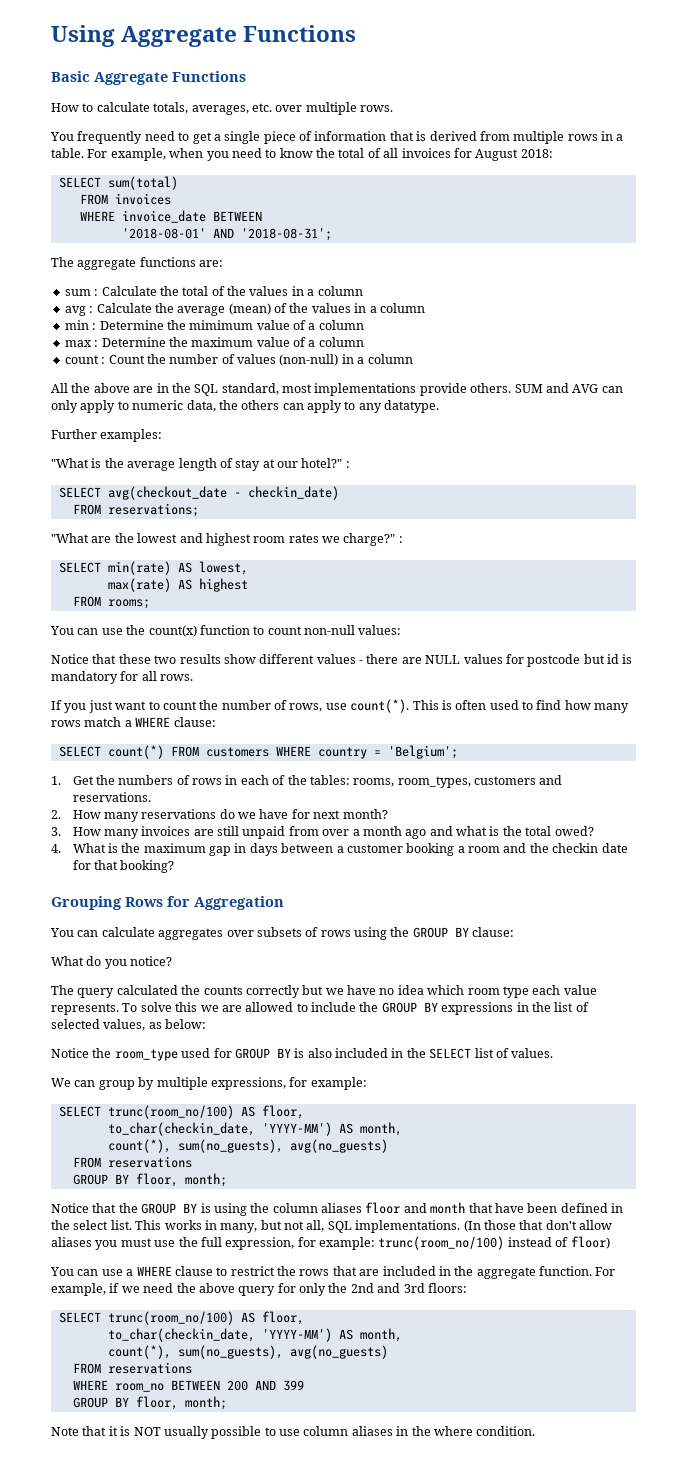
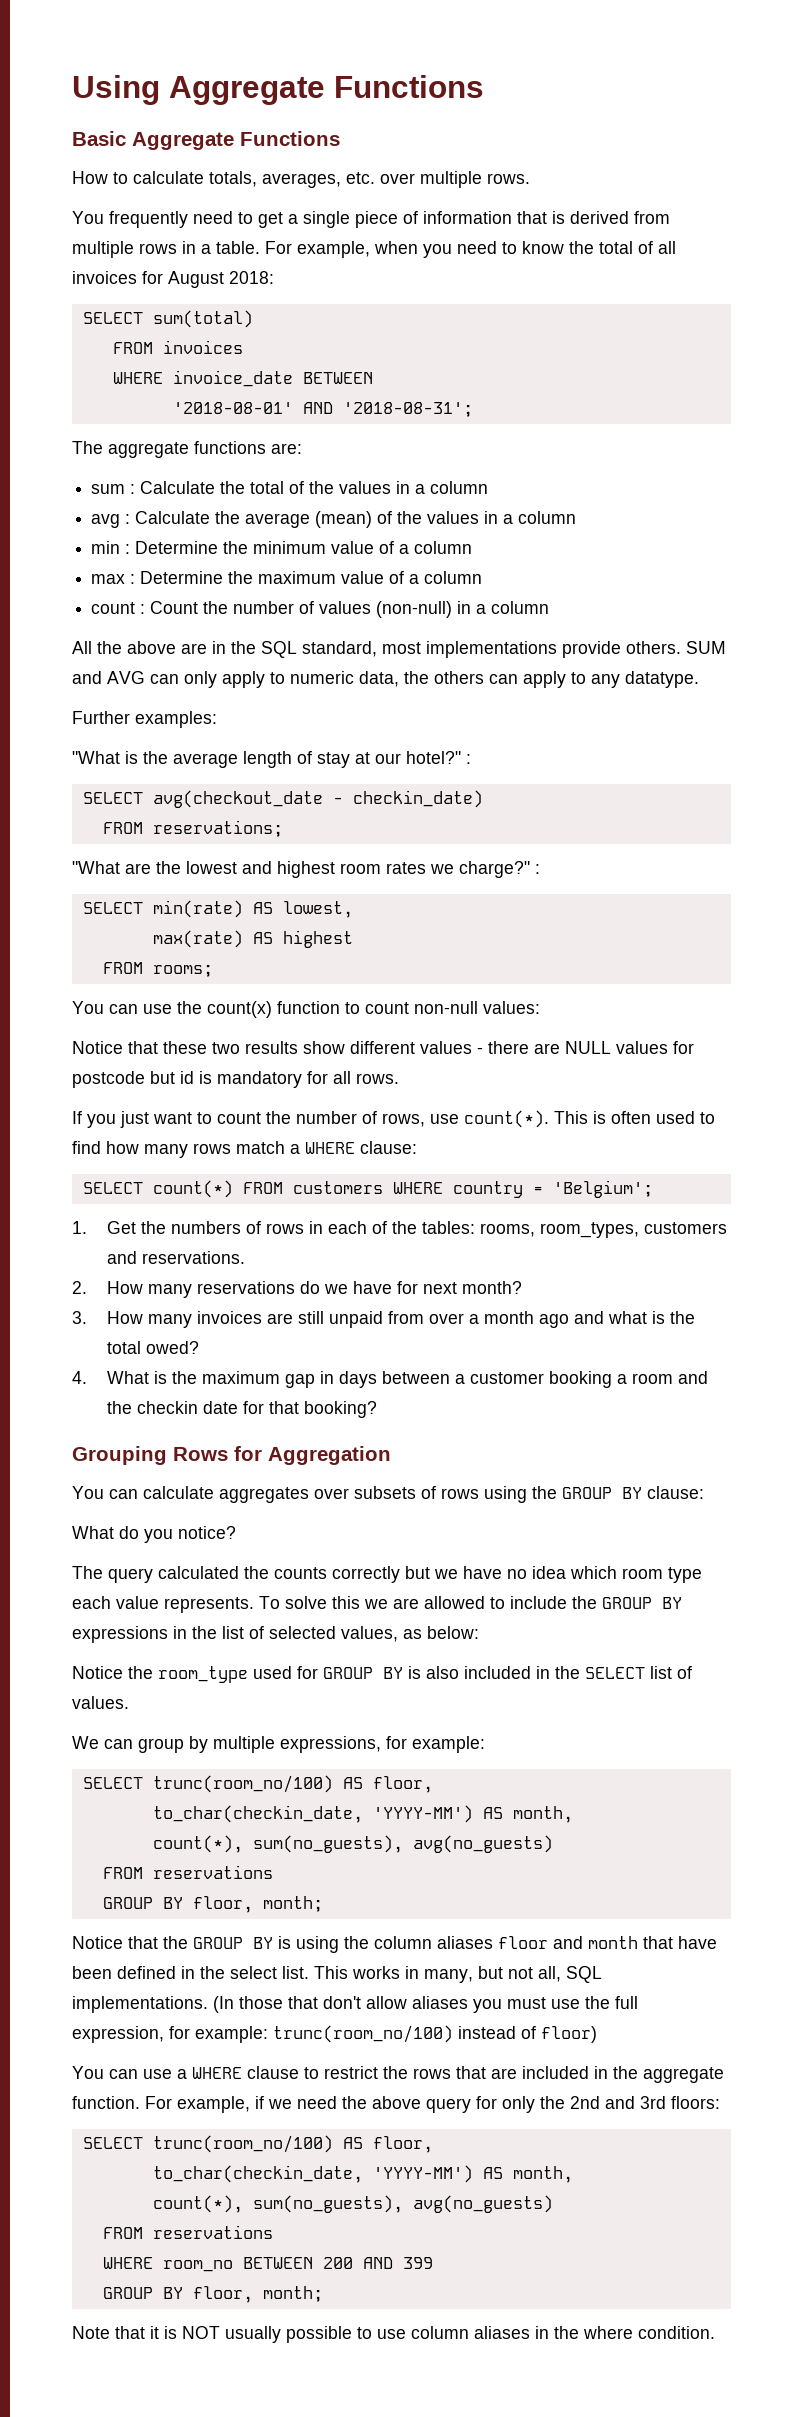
- min : Determine the mimimum value of a column
+ min : Determine the minimum value of a column

